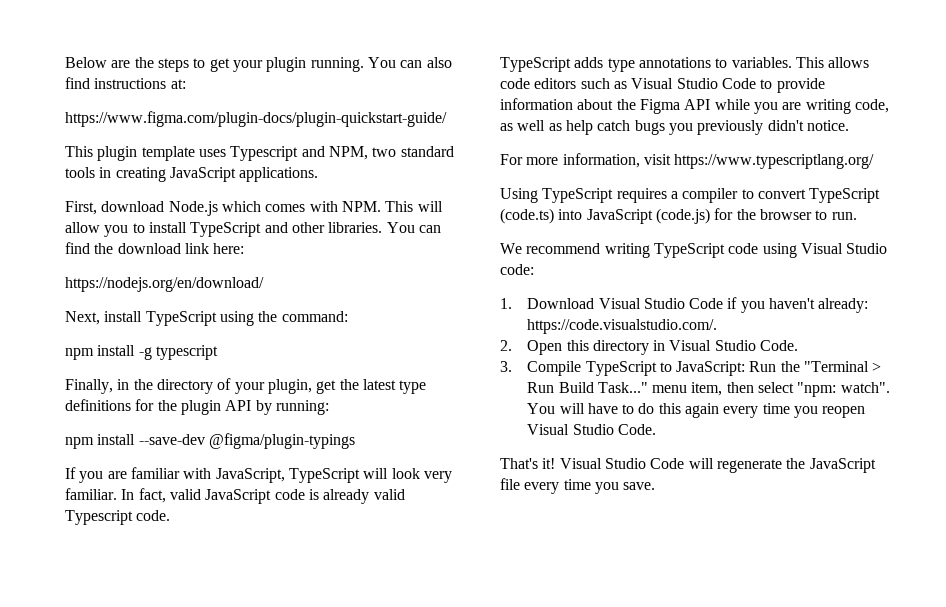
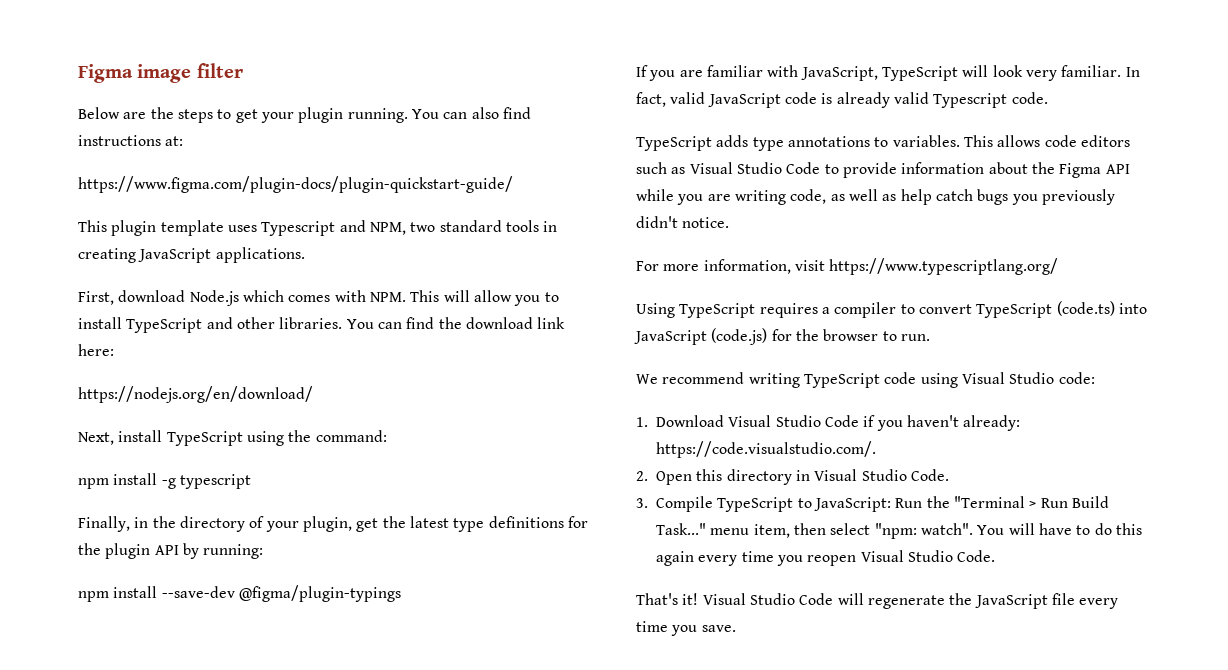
+ Figma image filter

